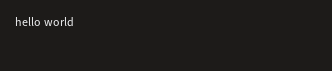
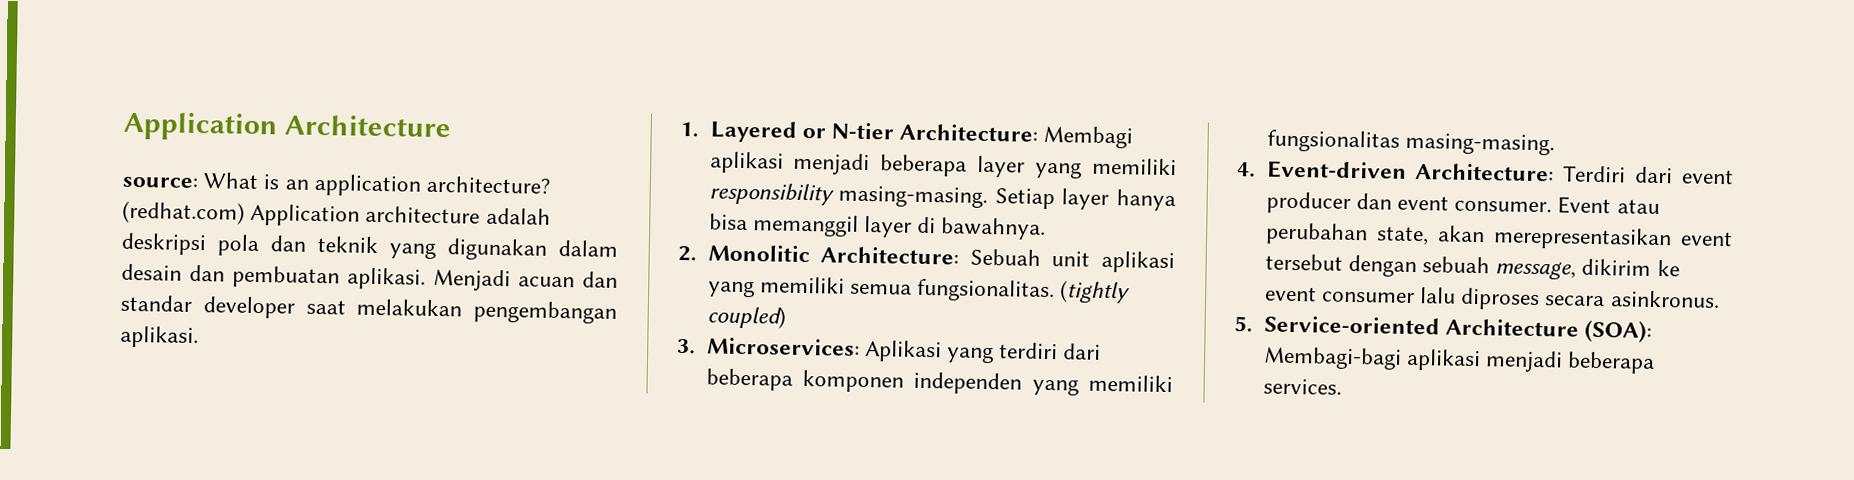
- hello world
+ Application Architecture
+ source: What is an application architecture? (redhat.com) Application architecture adalah deskripsi pola dan teknik yang digunakan dalam desain dan pembuatan aplikasi. Menjadi acuan dan standar developer saat melakukan pengembangan aplikasi.
+ 1. Layered or N-tier Architecture: Membagi aplikasi menjadi beberapa layer yang memiliki responsibility masing-masing. Setiap layer hanya bisa memanggil layer di bawahnya.
+ 2. Monolitic Architecture: Sebuah unit aplikasi yang memiliki semua fungsionalitas. (tightly coupled)
+ 3. Microservices: Aplikasi yang terdiri dari beberapa komponen independen yang memiliki fungsionalitas masing-masing.
+ 4. Event-driven Architecture: Terdiri dari event producer dan event consumer. Event atau perubahan state, akan merepresentasikan event tersebut dengan sebuah message, dikirim ke event consumer lalu diproses secara asinkronus.
+ 5. Service-oriented Architecture (SOA): Membagi-bagi aplikasi menjadi beberapa services.

